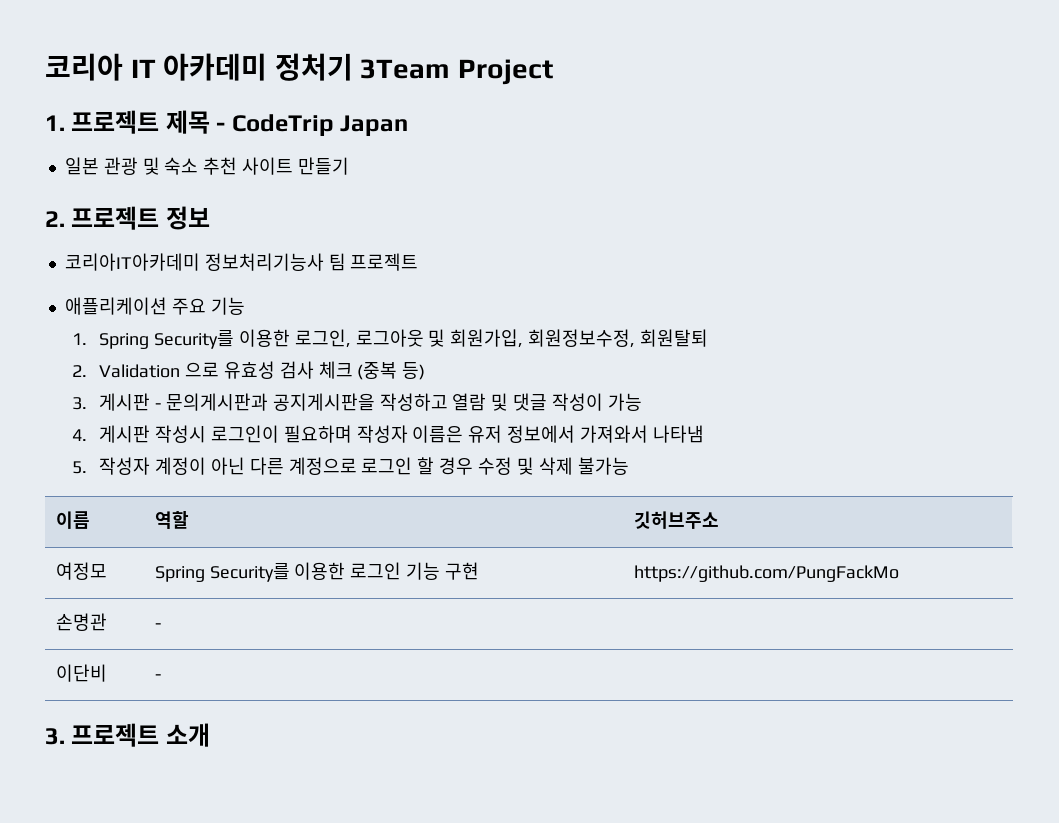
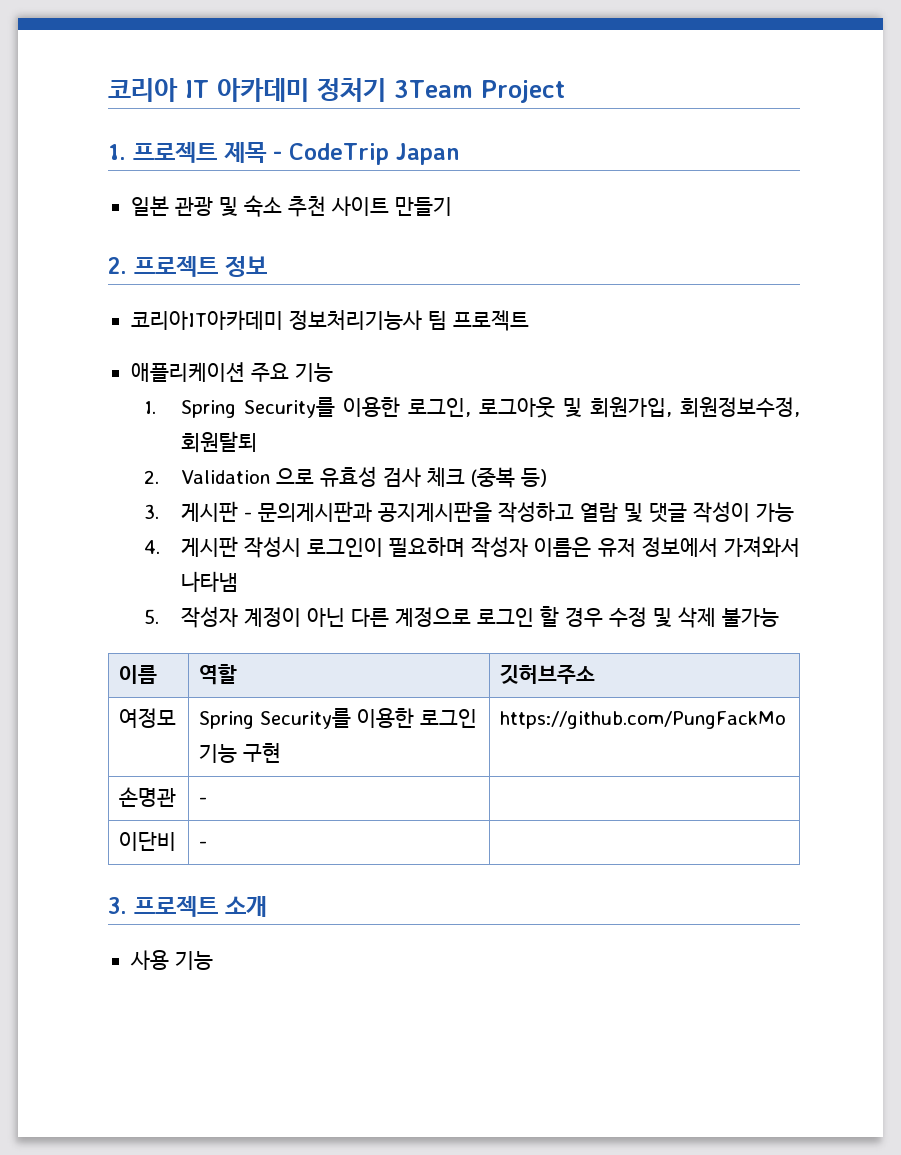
+ 사용 기능

